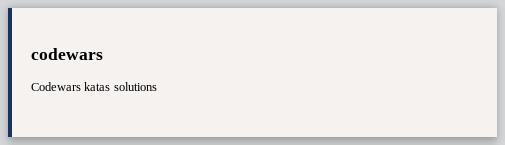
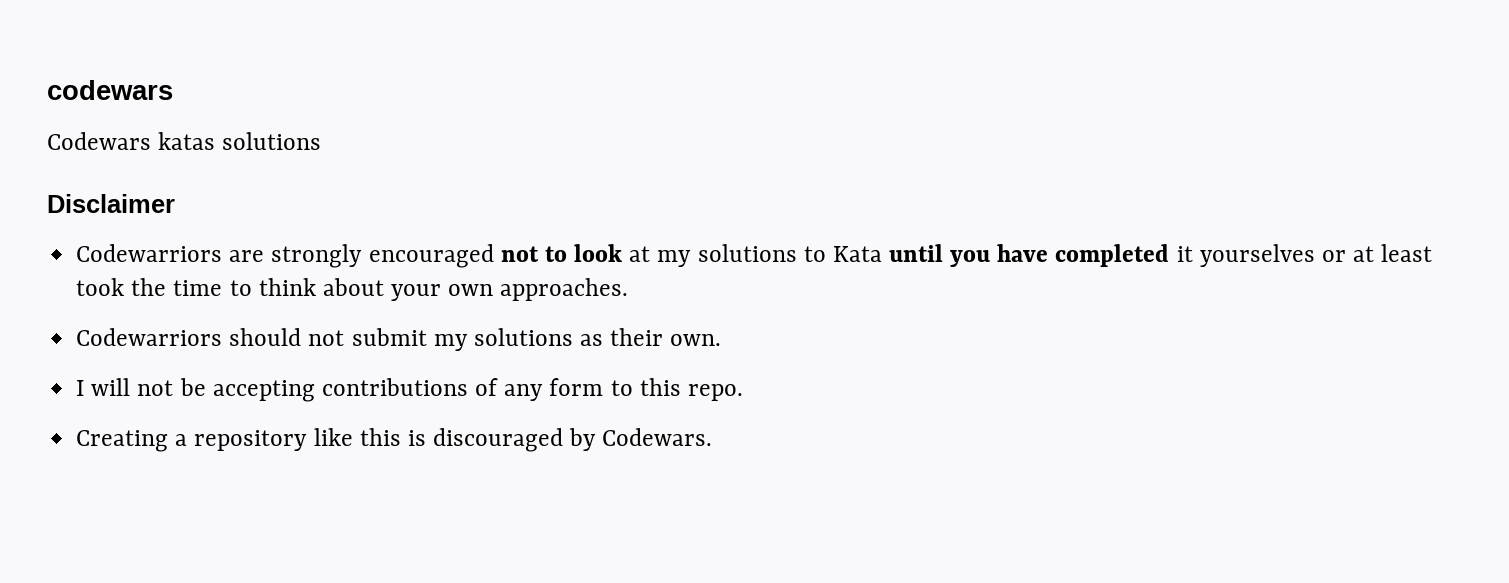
+ Disclaimer
+ Codewarriors are strongly encouraged not to look at my solutions to Kata until you have completed it yourselves or at least took the time to think about your own approaches.
+ Codewarriors should not submit my solutions as their own.
+ I will not be accepting contributions of any form to this repo.
+ Creating a repository like this is discouraged by Codewars.

